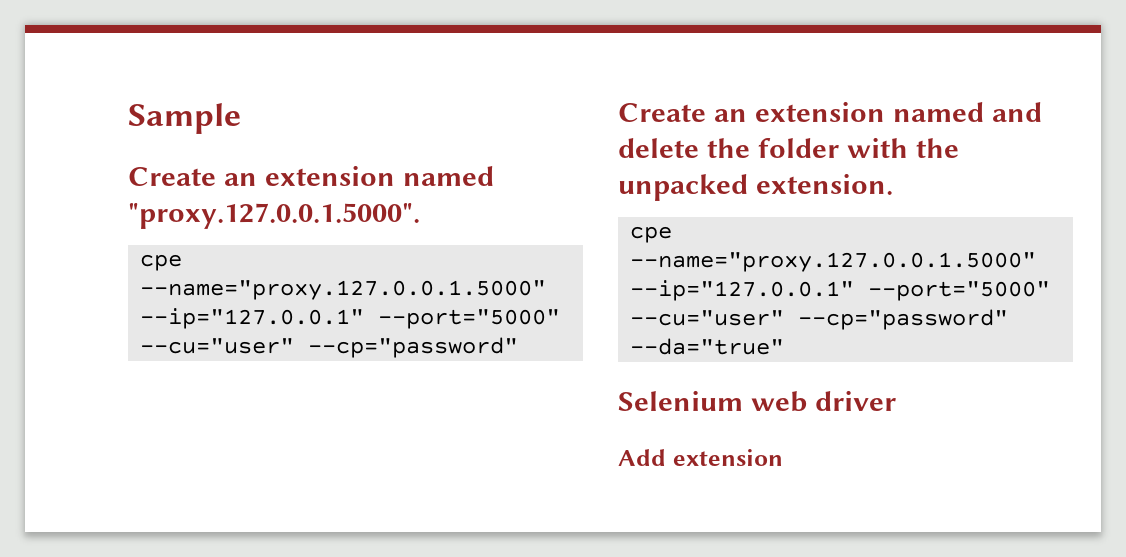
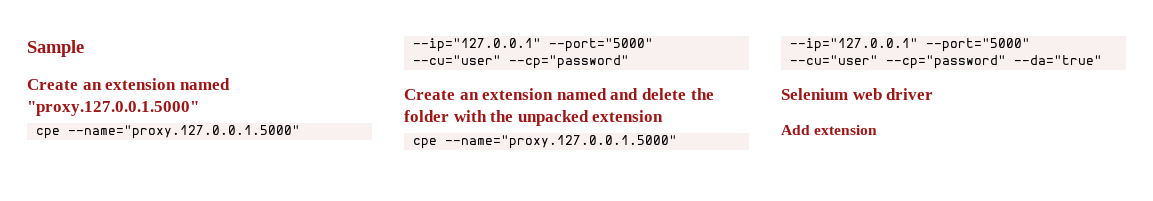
- Create an extension named "proxy.127.0.0.1.5000".
+ Create an extension named "proxy.127.0.0.1.5000"
- Create an extension named and delete the folder with the unpacked extension.
+ Create an extension named and delete the folder with the unpacked extension

